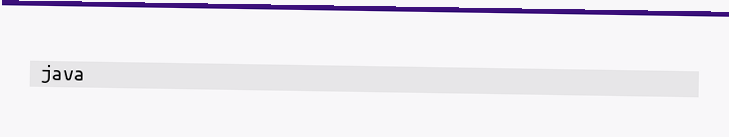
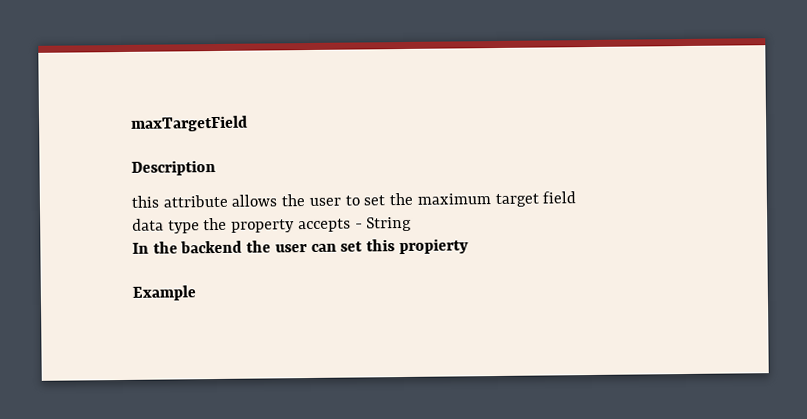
- java
+ maxTargetField
+ Description
+ this attribute allows the user to set the maximum target field
+ data type the property accepts - String
+ In the backend the user can set this propierty
+ Example

